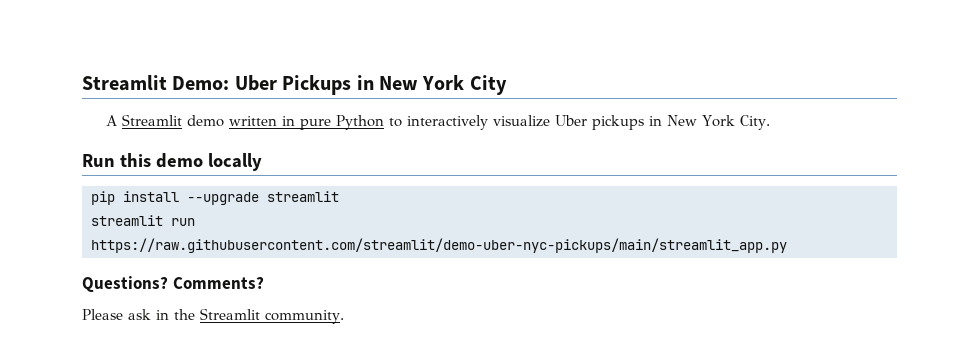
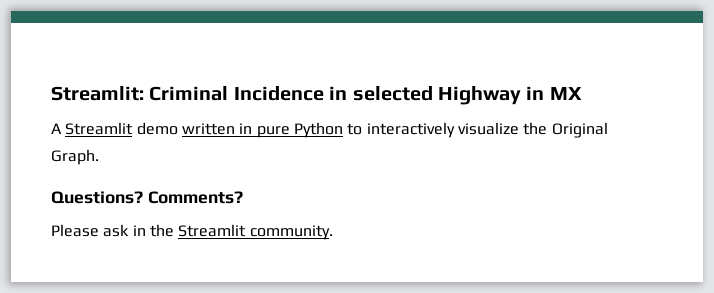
- Streamlit Demo: Uber Pickups in New York City
+ Streamlit: Criminal Incidence in selected Highway in MX
- A Streamlit demo written in pure Python to interactively visualize Uber pickups in New York City.
- Run this demo locally
- pip install --upgrade streamlit
- streamlit run https://raw.githubusercontent.com/streamlit/demo-uber-nyc-pickups/main/streamlit_app.py
+ A Streamlit demo written in pure Python to interactively visualize the Original Graph.

